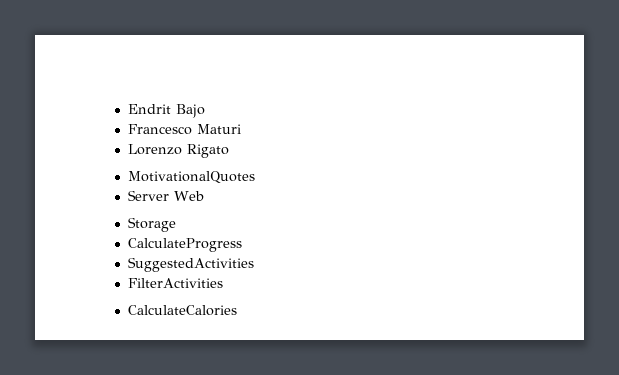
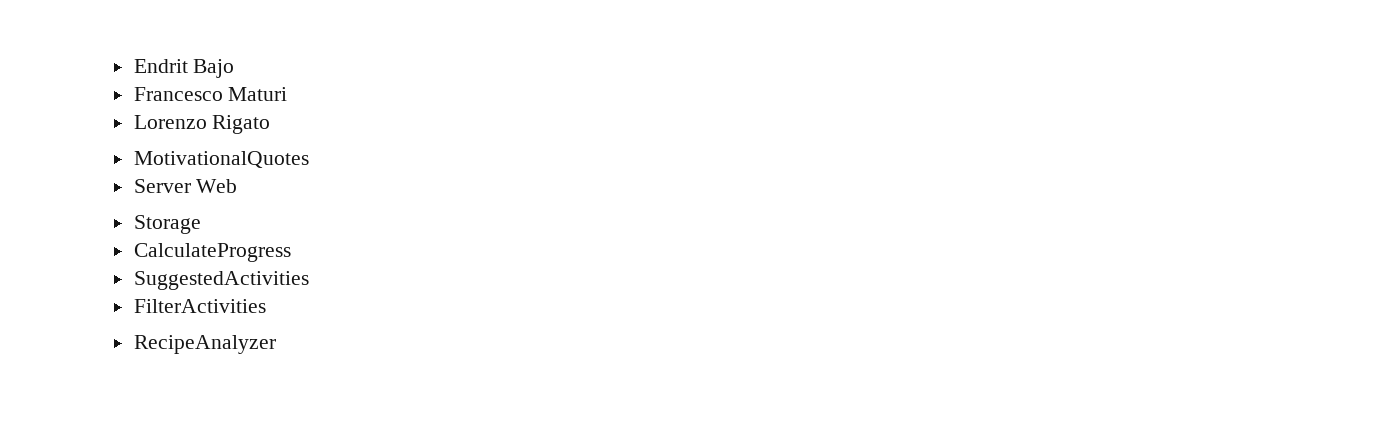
- CalculateCalories
+ RecipeAnalyzer

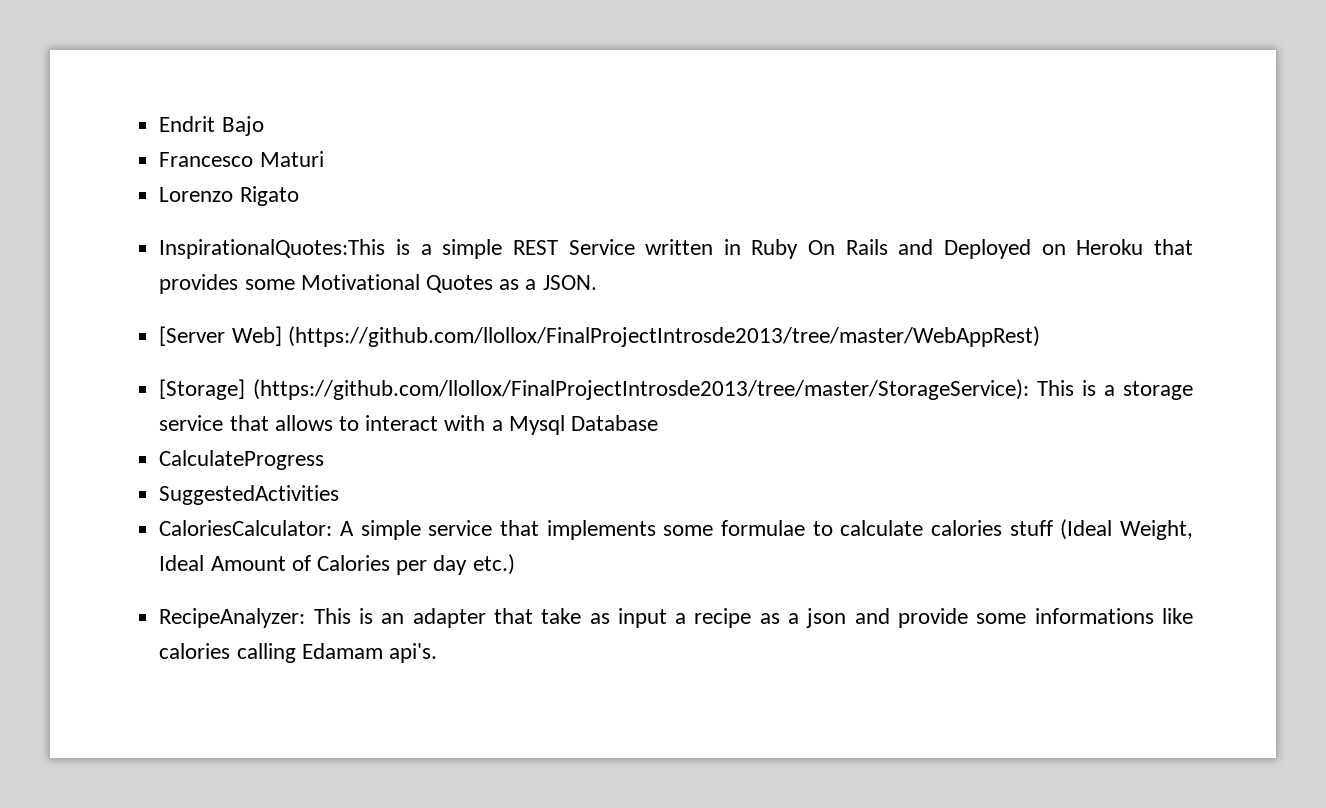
- MotivationalQuotes
- Server Web
- Storage
+ InspirationalQuotes:This is a simple REST Service written in Ruby On Rails and Deployed on Heroku that provides some Motivational Quotes as a JSON.
+ [Server Web] (https://github.com/llollox/FinalProjectIntrosde2013/tree/master/WebAppRest)
+ [Storage] (https://github.com/llollox/FinalProjectIntrosde2013/tree/master/StorageService): This is a storage service that allows to interact with a Mysql Database
  CalculateProgress
  SuggestedActivities
- FilterActivities
- RecipeAnalyzer
+ CaloriesCalculator: A simple service that implements some formulae to calculate calories stuff (Ideal Weight, Ideal Amount of Calories per day etc.)
+ RecipeAnalyzer: This is an adapter that take as input a recipe as a json and provide some informations like calories calling Edamam api's.

